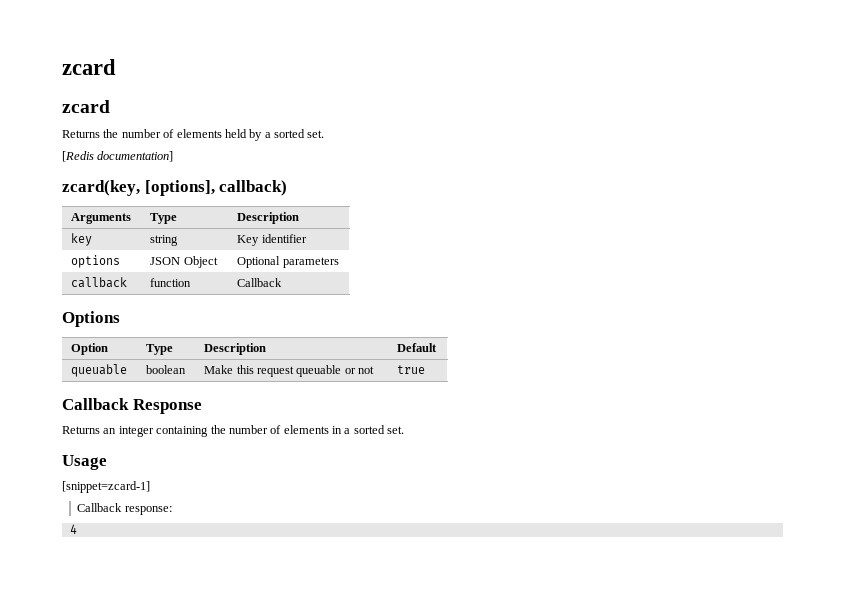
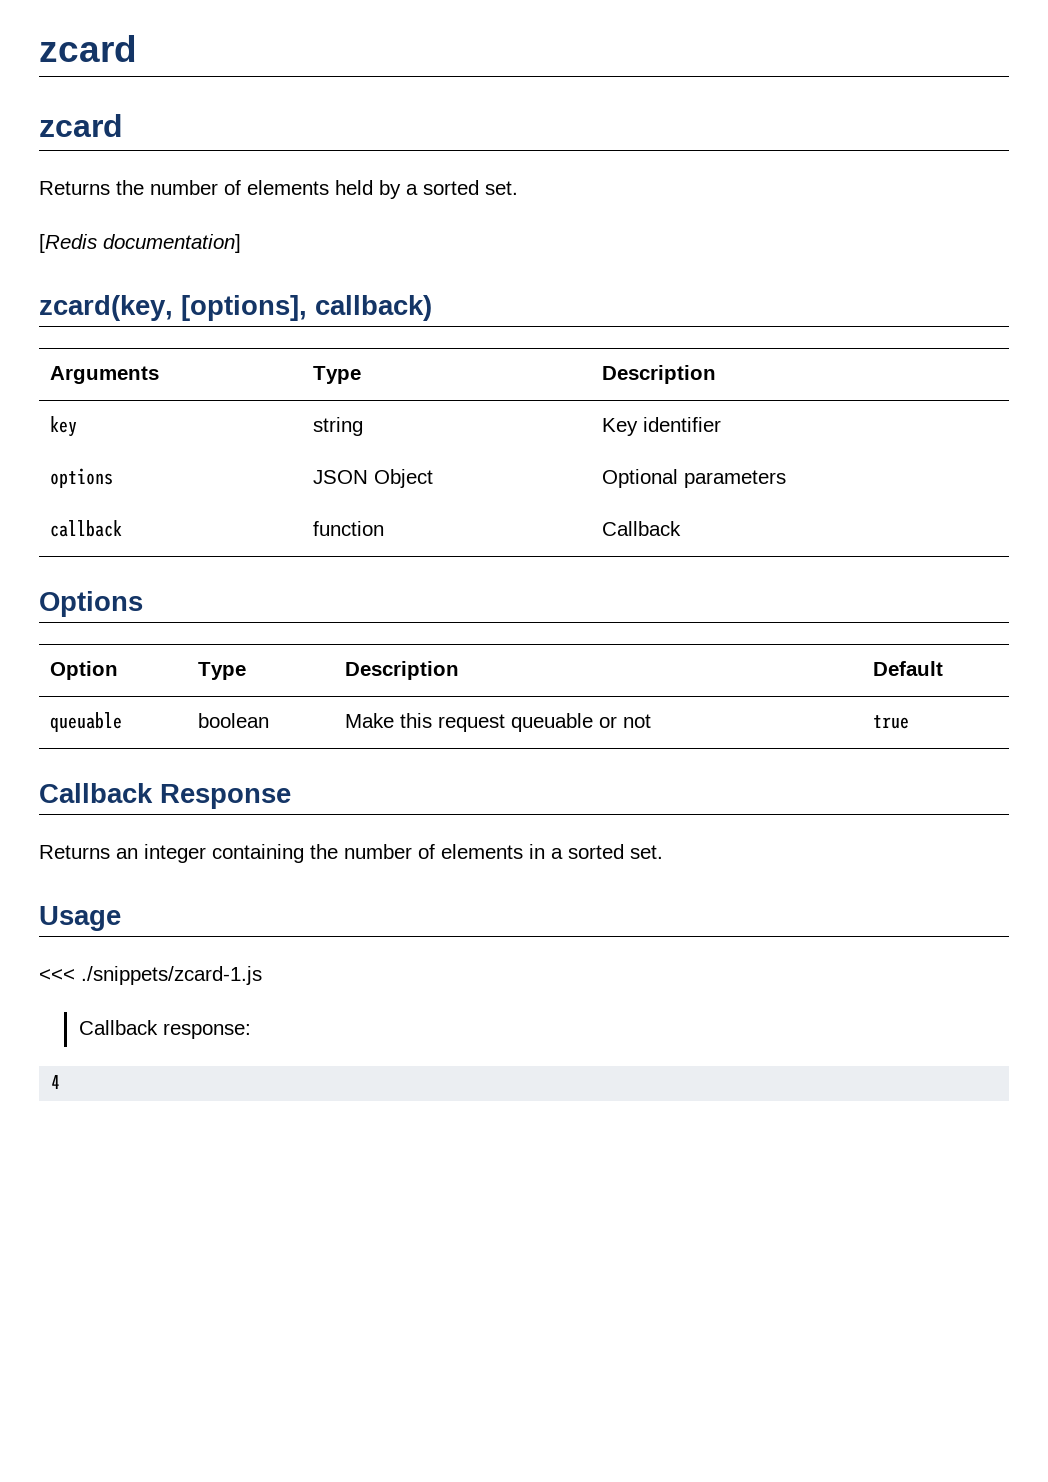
- [snippet=zcard-1]
+ <<< ./snippets/zcard-1.js

